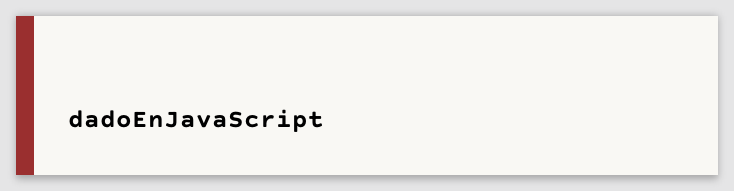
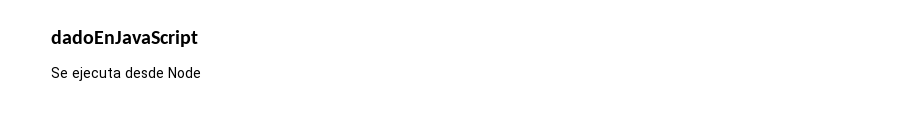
+ Se ejecuta desde Node

